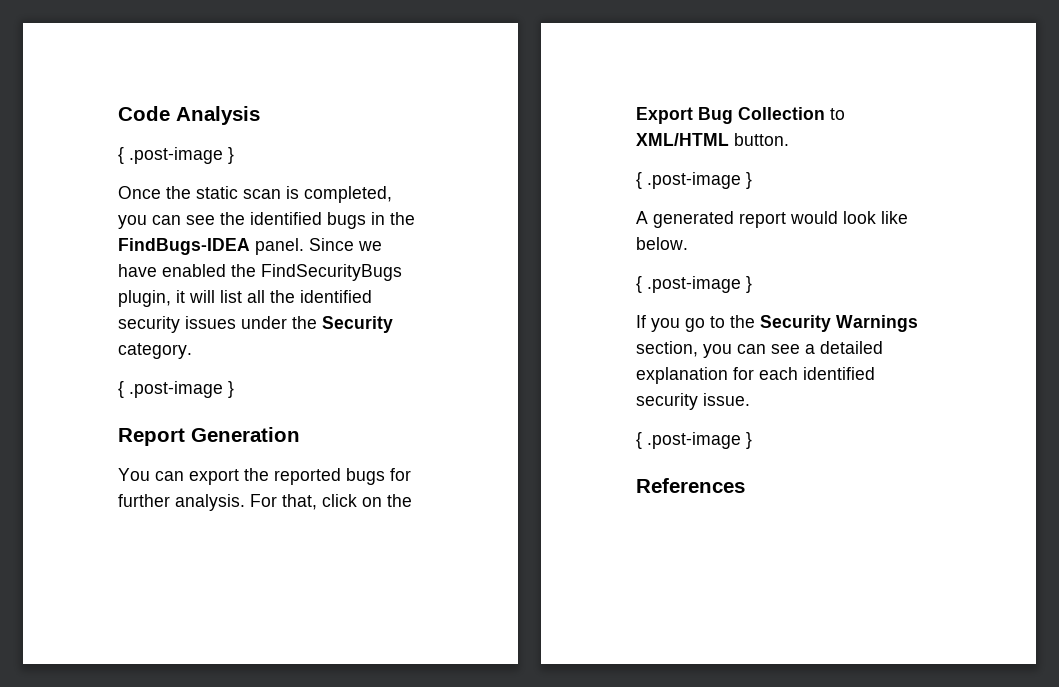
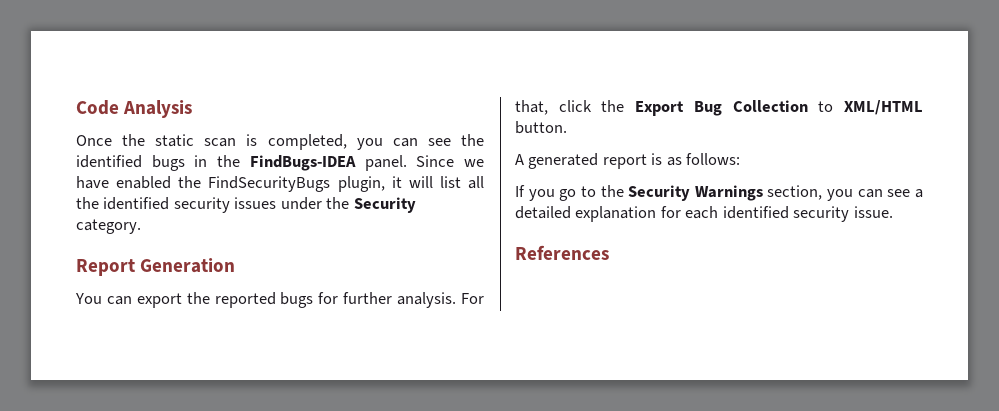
  Code Analysis
- { .post-image }
  Since we have enabled the FindSecurityBugs plugin, it will list all the identified security issues under the Security category.
- { .post-image }
- For that, click on the Export Bug Collection to XML/HTML button.
- { .post-image }
+ For that, click the Export Bug Collection to XML/HTML button.
- A generated report would look like below.
- { .post-image }
+ A generated report is as follows:
  If you go to the Security Warnings section, you can see a detailed explanation for each identified security issue.
- { .post-image }

